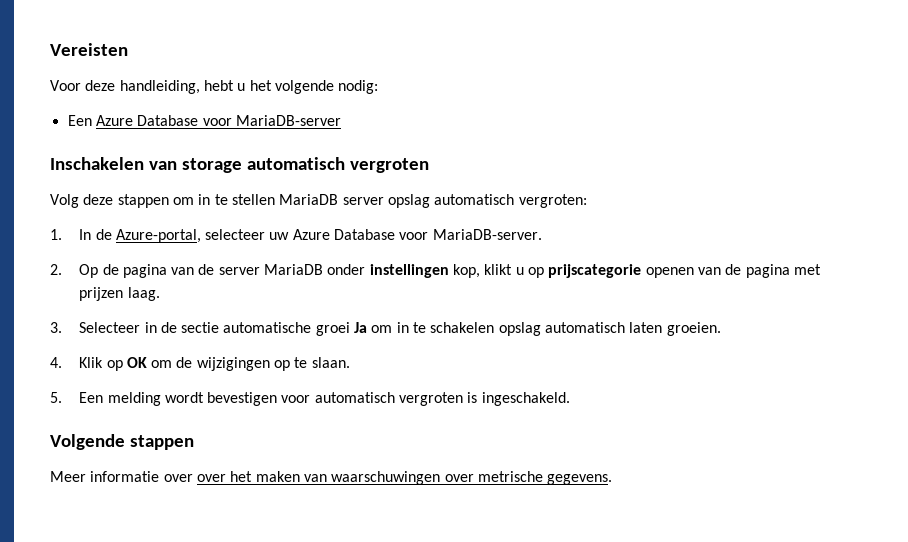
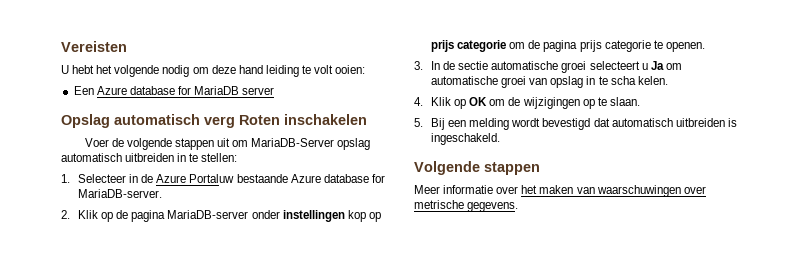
- Voor deze handleiding, hebt u het volgende nodig:
- Een Azure Database voor MariaDB-server
- Inschakelen van storage automatisch vergroten
- Volg deze stappen om in te stellen MariaDB server opslag automatisch vergroten:
- 1. In de Azure-portal, selecteer uw Azure Database voor MariaDB-server.
- 2. Op de pagina van de server MariaDB onder instellingen kop, klikt u op prijscategorie openen van de pagina met prijzen laag.
- 3. Selecteer in de sectie automatische groei Ja om in te schakelen opslag automatisch laten groeien.
+ U hebt het volgende nodig om deze hand leiding te volt ooien:
+ Een Azure database for MariaDB server
+ Opslag automatisch verg Roten inschakelen
+ Voer de volgende stappen uit om MariaDB-Server opslag automatisch uitbreiden in te stellen:
+ 1. Selecteer in de Azure Portaluw bestaande Azure database for MariaDB-server.
+ 2. Klik op de pagina MariaDB-server onder instellingen kop op prijs categorie om de pagina prijs categorie te openen.
+ 3. In de sectie automatische groei selecteert u Ja om automatische groei van opslag in te scha kelen.
- 5. Een melding wordt bevestigen voor automatisch vergroten is ingeschakeld.
+ 5. Bij een melding wordt bevestigd dat automatisch uitbreiden is ingeschakeld.
- Meer informatie over over het maken van waarschuwingen over metrische gegevens.
+ Meer informatie over het maken van waarschuwingen over metrische gegevens.

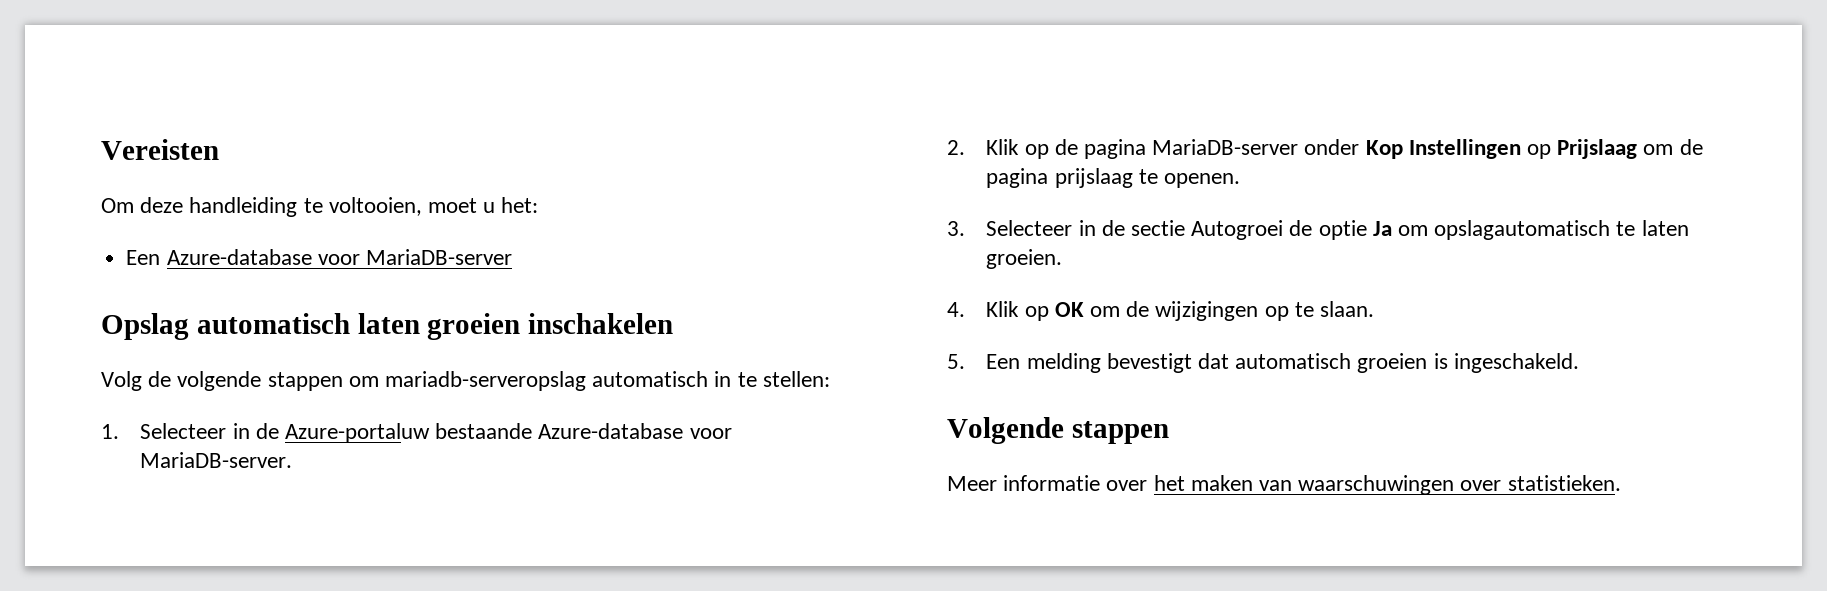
- U hebt het volgende nodig om deze hand leiding te volt ooien:
- Een Azure database for MariaDB server
+ Om deze handleiding te voltooien, moet u het:
+ Een Azure-database voor MariaDB-server
- Opslag automatisch verg Roten inschakelen
+ Opslag automatisch laten groeien inschakelen
- Voer de volgende stappen uit om MariaDB-Server opslag automatisch uitbreiden in te stellen:
+ Volg de volgende stappen om mariadb-serveropslag automatisch in te stellen:
- 1. Selecteer in de Azure Portaluw bestaande Azure database for MariaDB-server.
+ 1. Selecteer in de Azure-portaluw bestaande Azure-database voor MariaDB-server.
- 2. Klik op de pagina MariaDB-server onder instellingen kop op prijs categorie om de pagina prijs categorie te openen.
+ 2. Klik op de pagina MariaDB-server onder Kop Instellingen op Prijslaag om de pagina prijslaag te openen.
- 3. In de sectie automatische groei selecteert u Ja om automatische groei van opslag in te scha kelen.
+ 3. Selecteer in de sectie Autogroei de optie Ja om opslagautomatisch te laten groeien.
- 5. Bij een melding wordt bevestigd dat automatisch uitbreiden is ingeschakeld.
+ 5. Een melding bevestigt dat automatisch groeien is ingeschakeld.
- Meer informatie over het maken van waarschuwingen over metrische gegevens.
+ Meer informatie over het maken van waarschuwingen over statistieken.

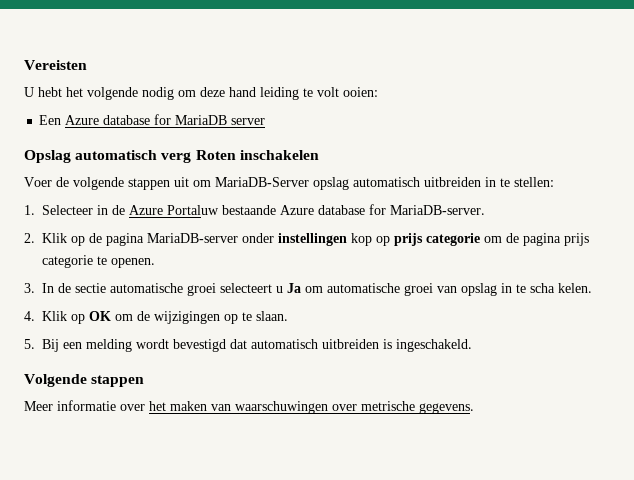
- Om deze handleiding te voltooien, moet u het:
- Een Azure-database voor MariaDB-server
+ U hebt het volgende nodig om deze hand leiding te volt ooien:
+ Een Azure database for MariaDB server
- Opslag automatisch laten groeien inschakelen
+ Opslag automatisch verg Roten inschakelen
- Volg de volgende stappen om mariadb-serveropslag automatisch in te stellen:
+ Voer de volgende stappen uit om MariaDB-Server opslag automatisch uitbreiden in te stellen:
- 1. Selecteer in de Azure-portaluw bestaande Azure-database voor MariaDB-server.
+ 1. Selecteer in de Azure Portaluw bestaande Azure database for MariaDB-server.
- 2. Klik op de pagina MariaDB-server onder Kop Instellingen op Prijslaag om de pagina prijslaag te openen.
+ 2. Klik op de pagina MariaDB-server onder instellingen kop op prijs categorie om de pagina prijs categorie te openen.
- 3. Selecteer in de sectie Autogroei de optie Ja om opslagautomatisch te laten groeien.
+ 3. In de sectie automatische groei selecteert u Ja om automatische groei van opslag in te scha kelen.
- 5. Een melding bevestigt dat automatisch groeien is ingeschakeld.
+ 5. Bij een melding wordt bevestigd dat automatisch uitbreiden is ingeschakeld.
- Meer informatie over het maken van waarschuwingen over statistieken.
+ Meer informatie over het maken van waarschuwingen over metrische gegevens.

